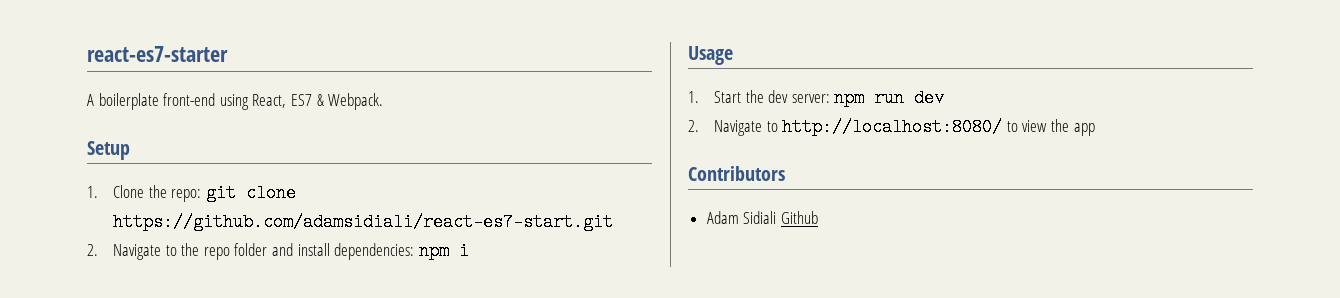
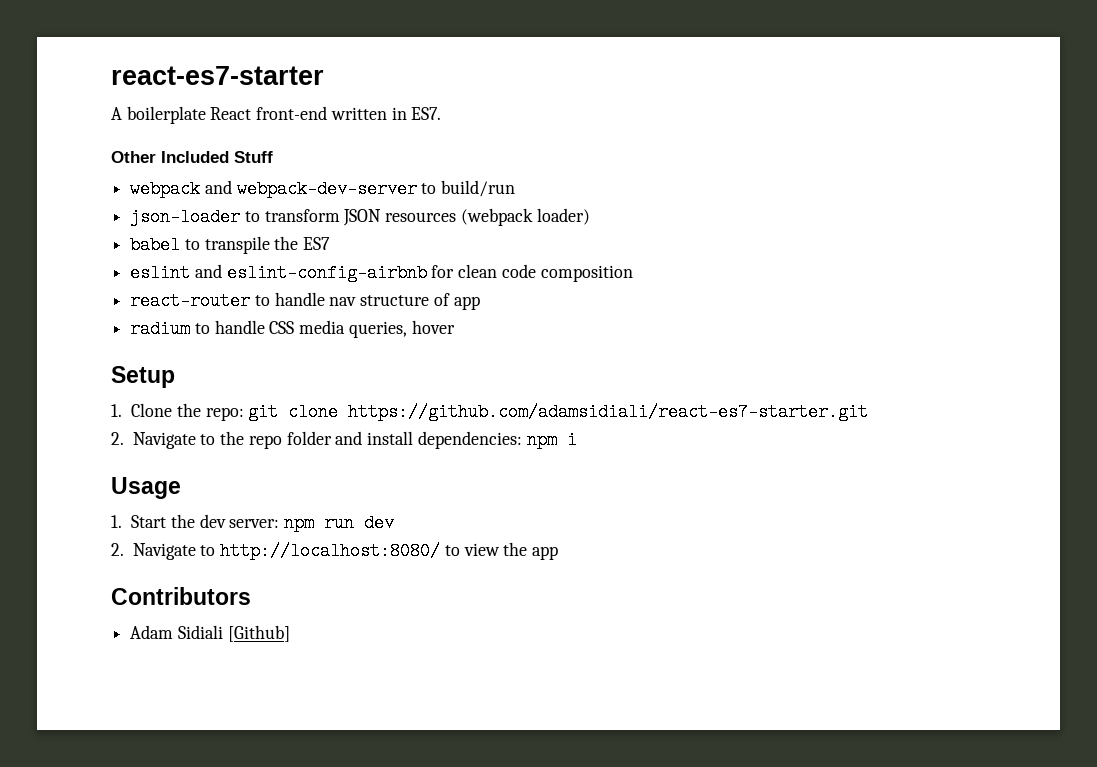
- A boilerplate front-end using React, ES7 & Webpack.
+ A boilerplate React front-end written in ES7.
+ Other Included Stuff
+ webpack and webpack-dev-server to build/run
+ json-loader to transform JSON resources (webpack loader)
+ babel to transpile the ES7
+ eslint and eslint-config-airbnb for clean code composition
+ react-router to handle nav structure of app
+ radium to handle CSS media queries, hover
- 1. Clone the repo: git clone https://github.com/adamsidiali/react-es7-start.git
+ 1. Clone the repo: git clone https://github.com/adamsidiali/react-es7-starter.git
- Adam Sidiali Github
+ Adam Sidiali [Github]

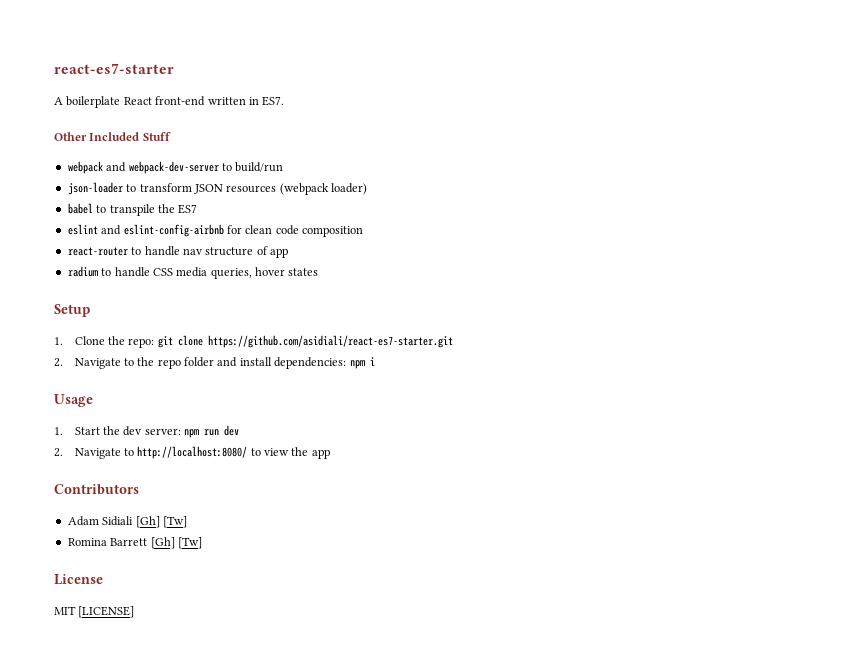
- radium to handle CSS media queries, hover
+ radium to handle CSS media queries, hover states
- 1. Clone the repo: git clone https://github.com/adamsidiali/react-es7-starter.git
+ 1. Clone the repo: git clone https://github.com/asidiali/react-es7-starter.git
- Adam Sidiali [Github]
+ Adam Sidiali [Gh] [Tw]
+ Romina Barrett [Gh] [Tw]
+ License
+ MIT [LICENSE]

